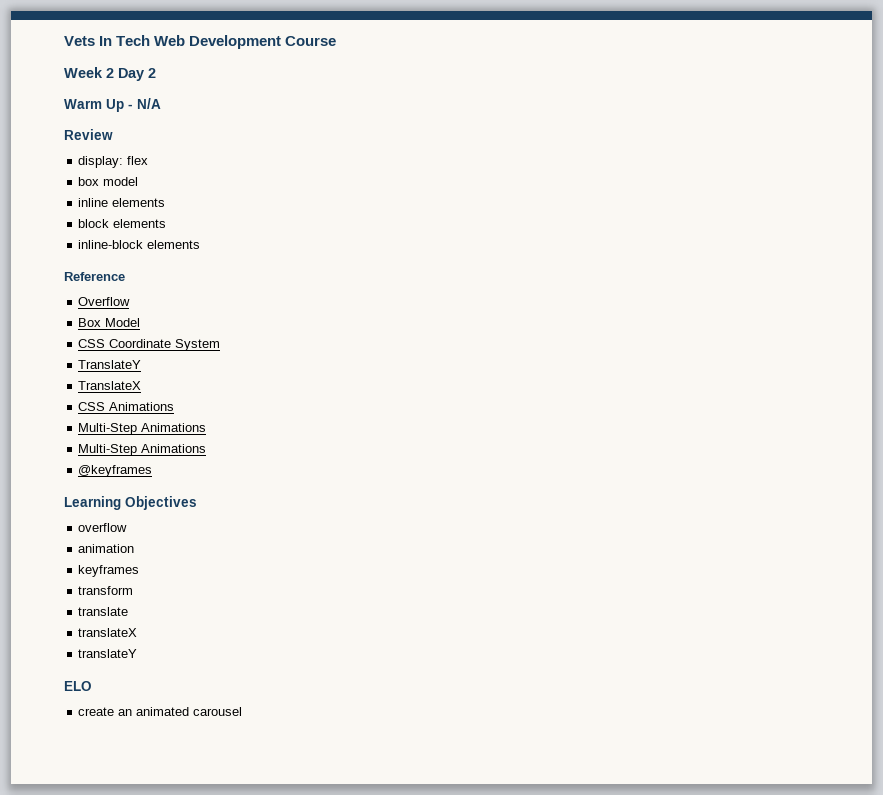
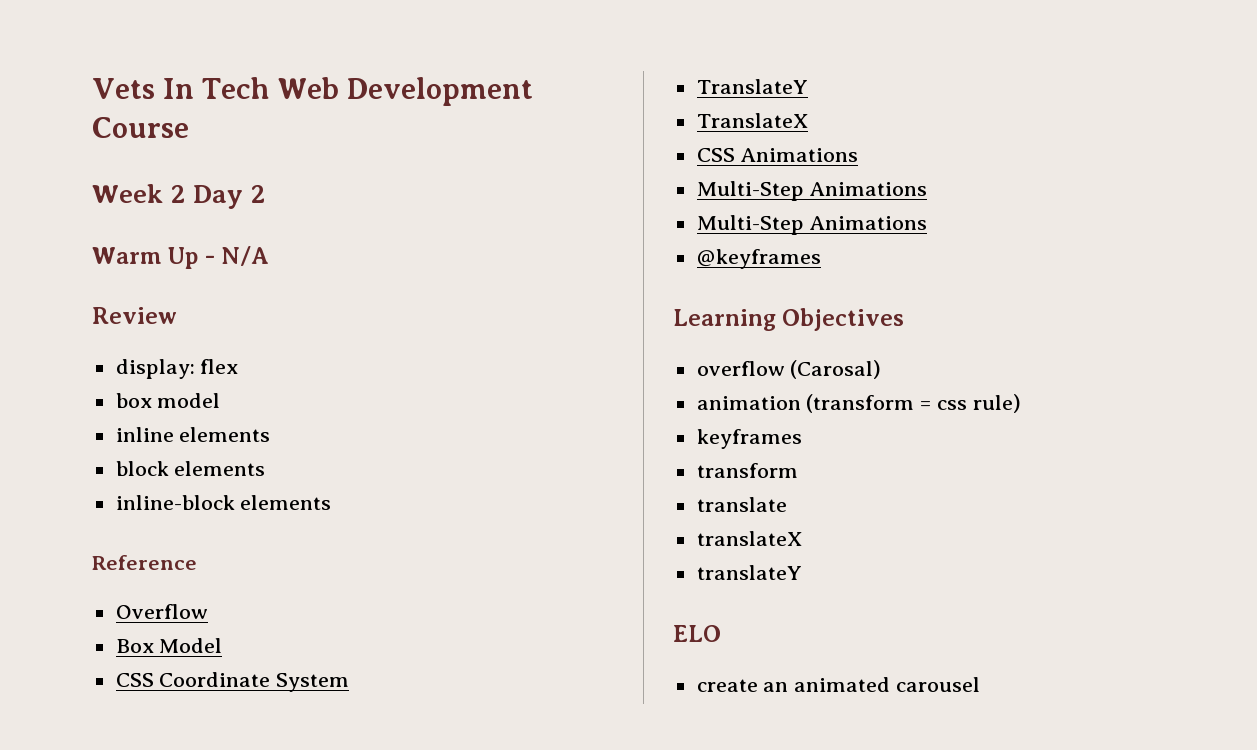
- overflow
+ overflow (Carosal)
- animation
+ animation (transform = css rule)

